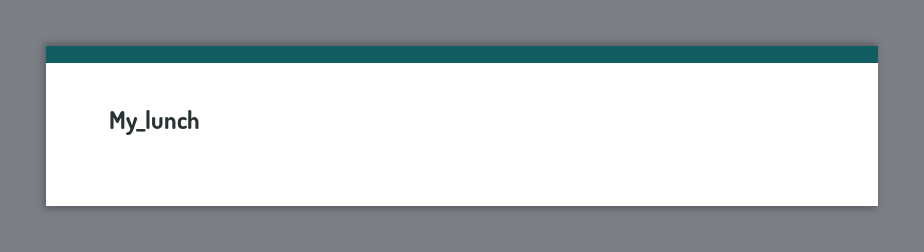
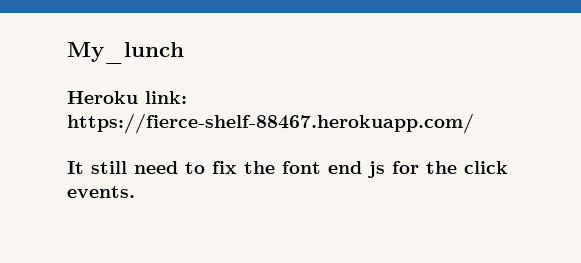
+ Heroku link: https://fierce-shelf-88467.herokuapp.com/
+ It still need to fix the font end js for the click events.

